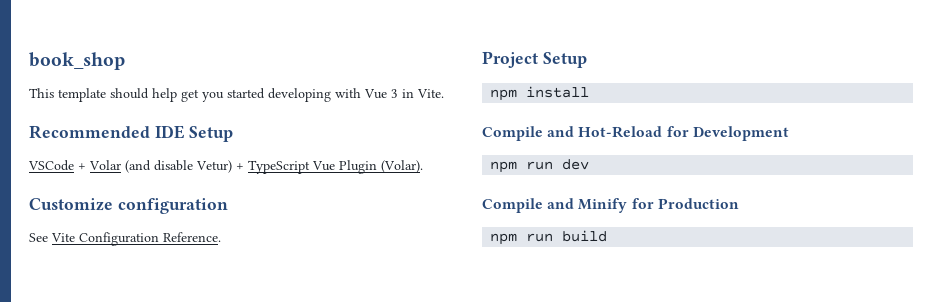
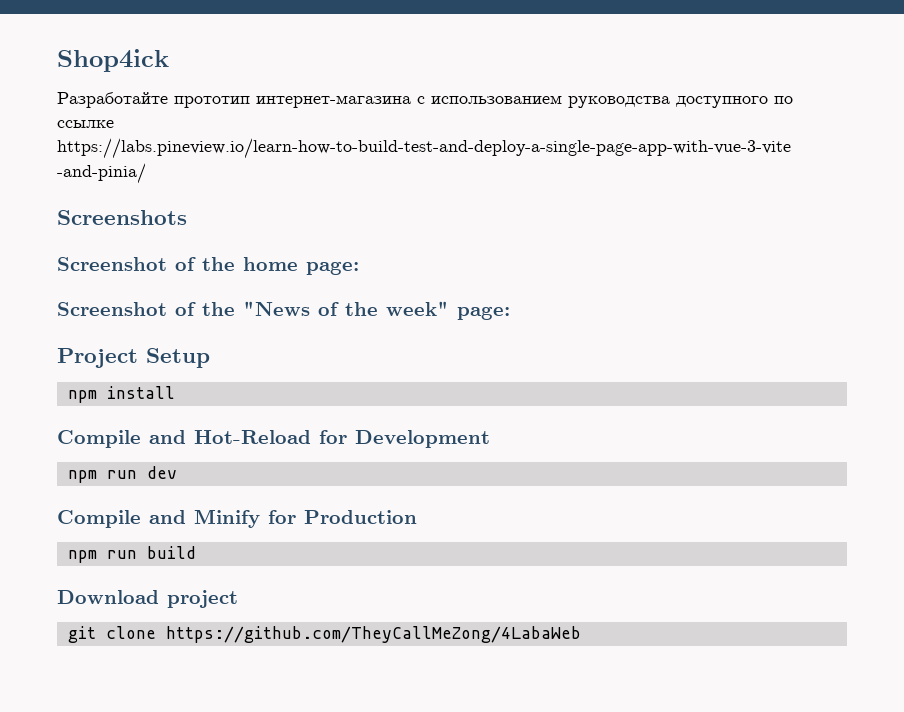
- book_shop
- This template should help get you started developing with Vue 3 in Vite.
- Recommended IDE Setup
- VSCode + Volar (and disable Vetur) + TypeScript Vue Plugin (Volar).
- Customize configuration
- See Vite Configuration Reference.
+ Shop4ick
+ Разработайте прототип интернет-магазина с использованием руководства доступного по ссылке https://labs.pineview.io/learn-how-to-build-test-and-deploy-a-single-page-app-with-vue-3-vite -and-pinia/
+ Screenshots
+ Screenshot of the home page:
+ Screenshot of the "News of the week" page:
+ Download project
+ git clone https://github.com/TheyCallMeZong/4LabaWeb

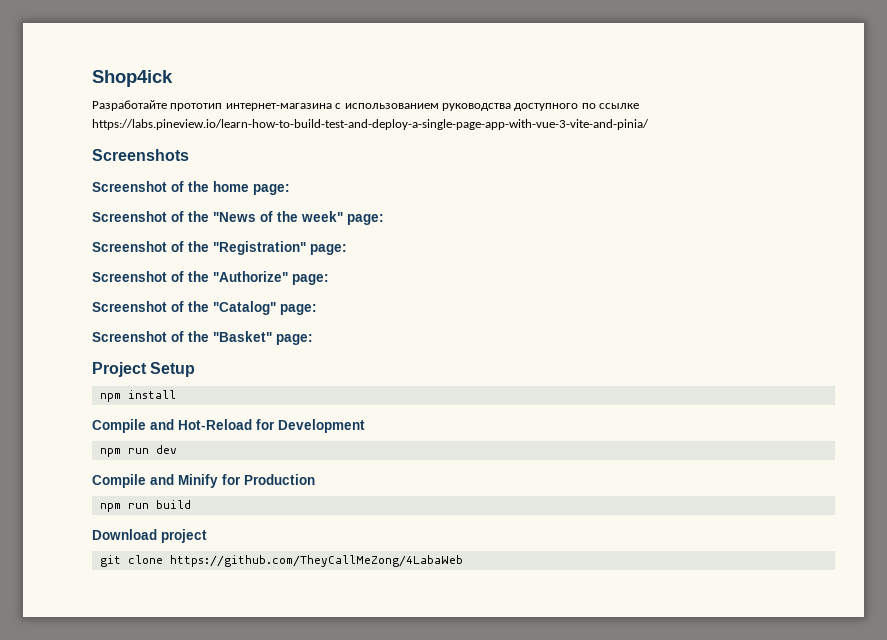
- Разработайте прототип интернет-магазина с использованием руководства доступного по ссылке https://labs.pineview.io/learn-how-to-build-test-and-deploy-a-single-page-app-with-vue-3-vite -and-pinia/
+ Разработайте прототип интернет-магазина с использованием руководства доступного по ссылке https://labs.pineview.io/learn-how-to-build-test-and-deploy-a-single-page-app-with-vue-3-vite-and-pinia/
+ Screenshot of the "Registration" page:
+ Screenshot of the "Authorize" page:
+ Screenshot of the "Catalog" page:
+ Screenshot of the "Basket" page:

